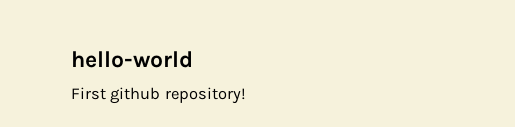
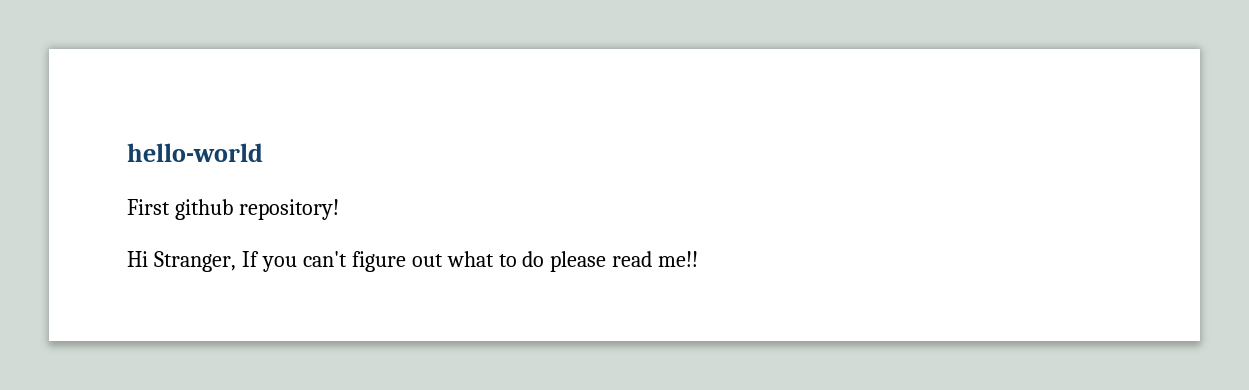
+ Hi Stranger, If you can't figure out what to do please read me!!

